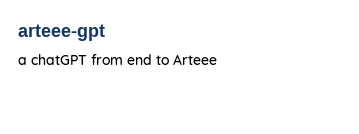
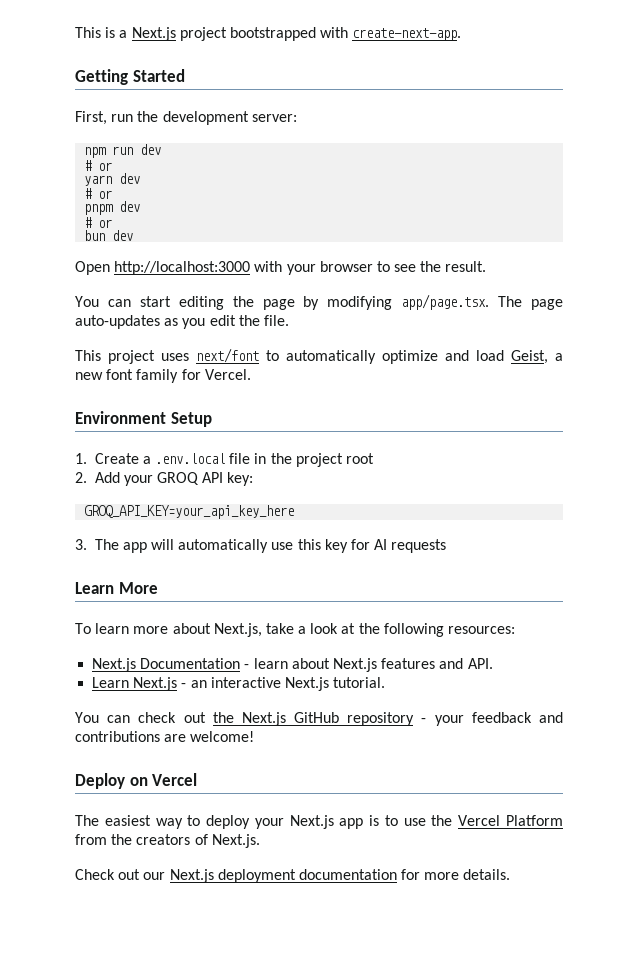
- arteee-gpt
- a chatGPT from end to Arteee
+ This is a Next.js project bootstrapped with create-next-app.
+ Getting Started
+ First, run the development server:
+ npm run dev
+ # or
+ yarn dev
+ # or
+ pnpm dev
+ # or
+ bun dev
+ Open http://localhost:3000 with your browser to see the result.
+ You can start editing the page by modifying app/page.tsx. The page auto-updates as you edit the file.
+ This project uses next/font to automatically optimize and load Geist, a new font family for Vercel.
+ Environment Setup
+ 1. Create a .env.local file in the project root
+ 2. Add your GROQ API key:
+ GROQ_API_KEY=your_api_key_here
+ 3. The app will automatically use this key for AI requests
+ Learn More
+ To learn more about Next.js, take a look at the following resources:
+ Next.js Documentation - learn about Next.js features and API.
+ Learn Next.js - an interactive Next.js tutorial.
+ You can check out the Next.js GitHub repository - your feedback and contributions are welcome!
+ Deploy on Vercel
+ The easiest way to deploy your Next.js app is to use the Vercel Platform from the creators of Next.js.
+ Check out our Next.js deployment documentation for more details.

